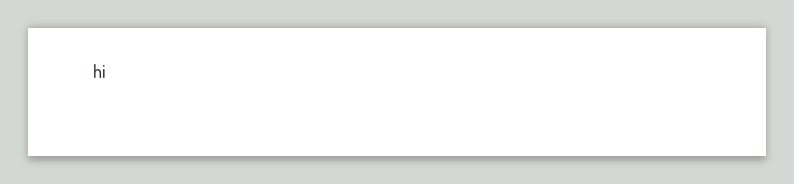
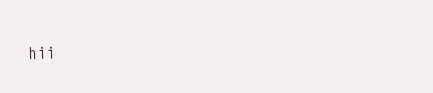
- hi
+ hii

